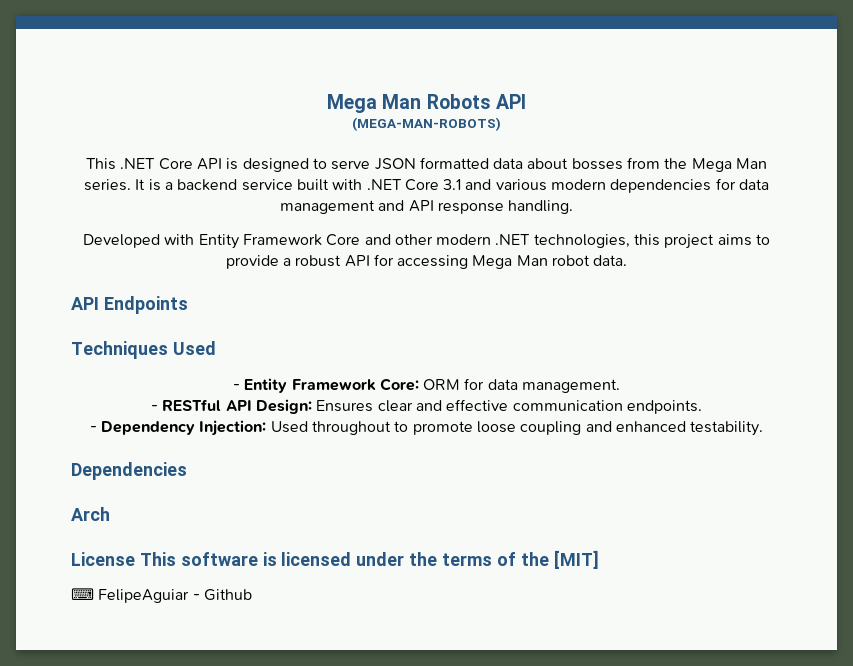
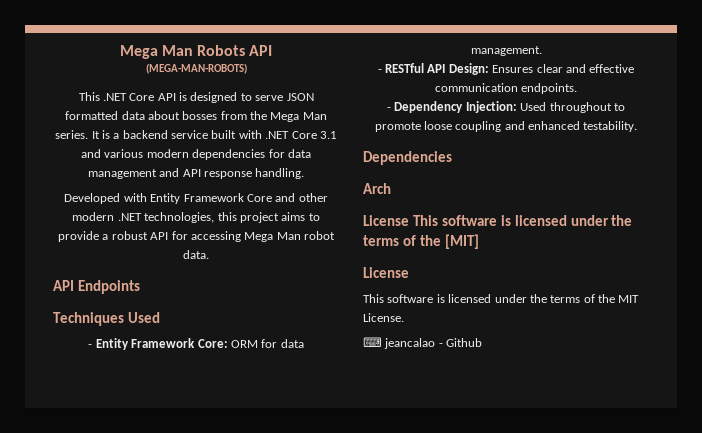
  License This software is licensed under the terms of the [MIT]
+ License
+ This software is licensed under the terms of the MIT License.
- ⌨ FelipeAguiar - Github
+ ⌨ jeancalao - Github

